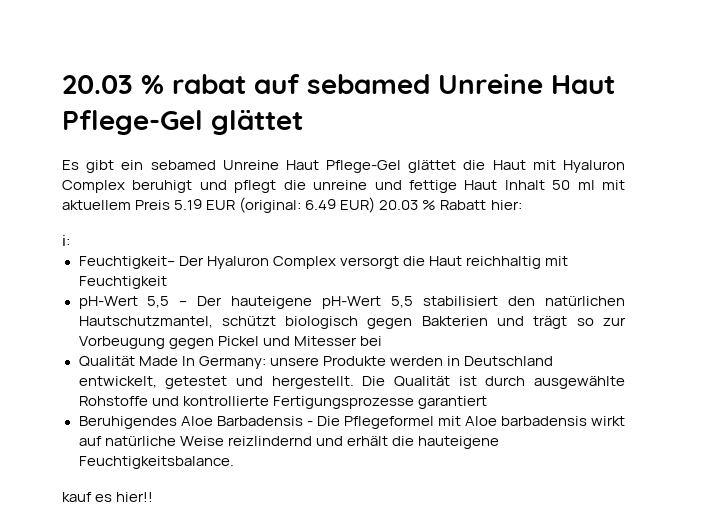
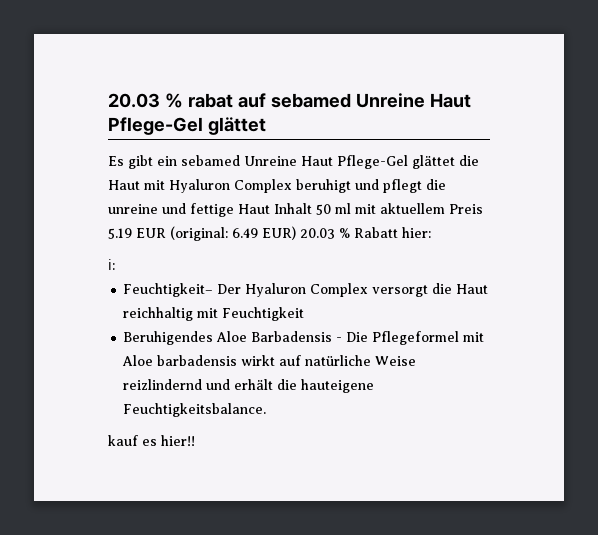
- pH-Wert 5,5 – Der hauteigene pH-Wert 5,5 stabilisiert den natürlichen Hautschutzmantel, schützt biologisch gegen Bakterien und trägt so zur Vorbeugung gegen Pickel und Mitesser bei
- Qualität Made In Germany: unsere Produkte werden in Deutschland entwickelt, getestet und hergestellt. Die Qualität ist durch ausgewählte Rohstoffe und kontrollierte Fertigungsprozesse garantiert

